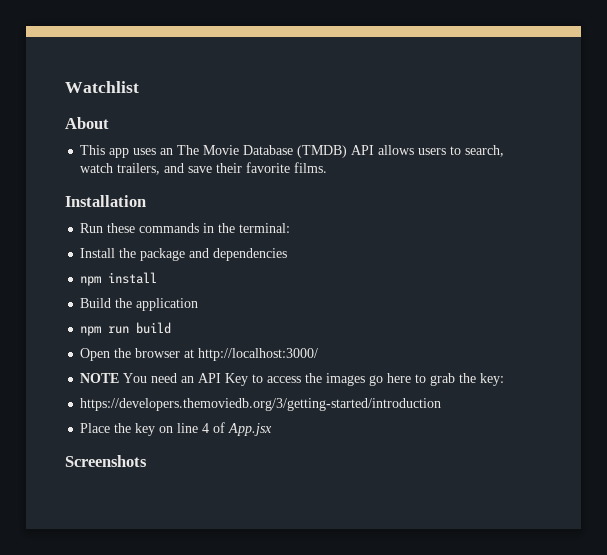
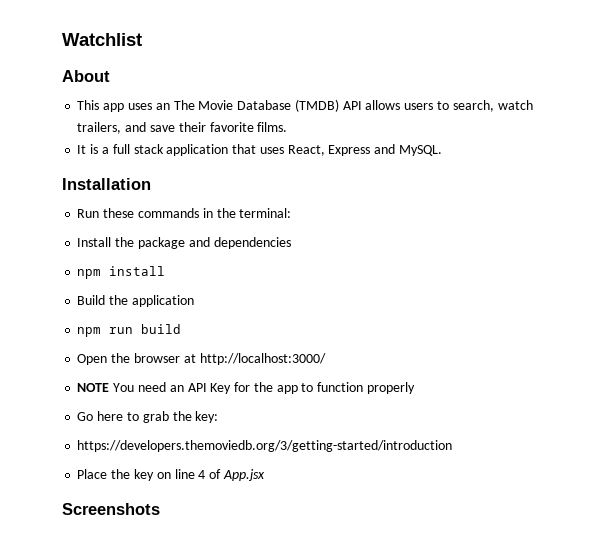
+ It is a full stack application that uses React, Express and MySQL.
- NOTE You need an API Key to access the images go here to grab the key:
+ NOTE You need an API Key for the app to function properly
+ Go here to grab the key:

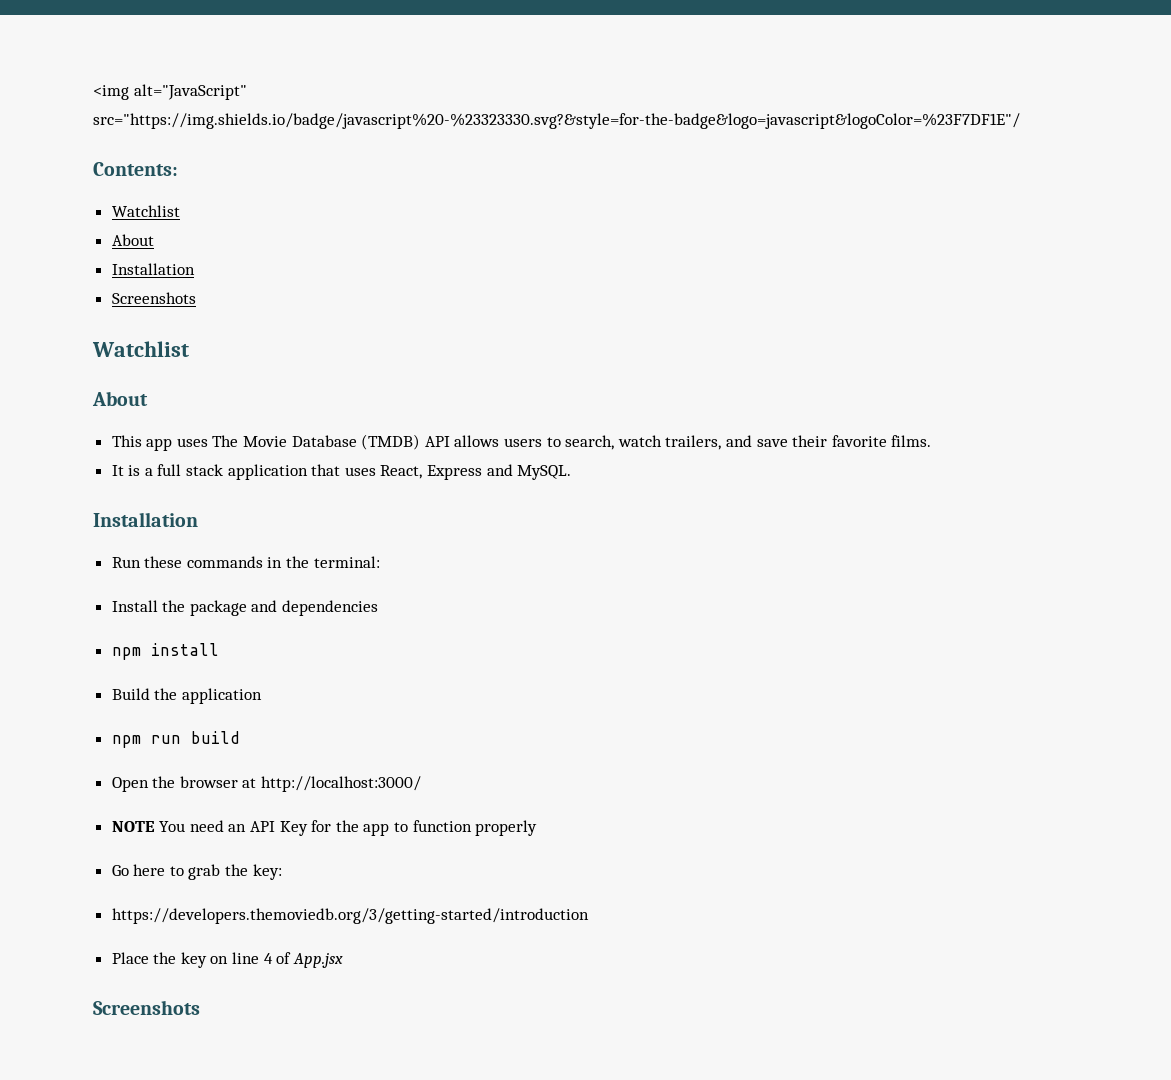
+ <img alt="JavaScript" src="https://img.shields.io/badge/javascript%20-%23323330.svg?&style=for-the-badge&logo=javascript&logoColor=%23F7DF1E"/
+ Contents:
+ Watchlist
+ About
+ Installation
+ Screenshots
- This app uses an The Movie Database (TMDB) API allows users to search, watch trailers, and save their favorite films.
+ This app uses The Movie Database (TMDB) API allows users to search, watch trailers, and save their favorite films.

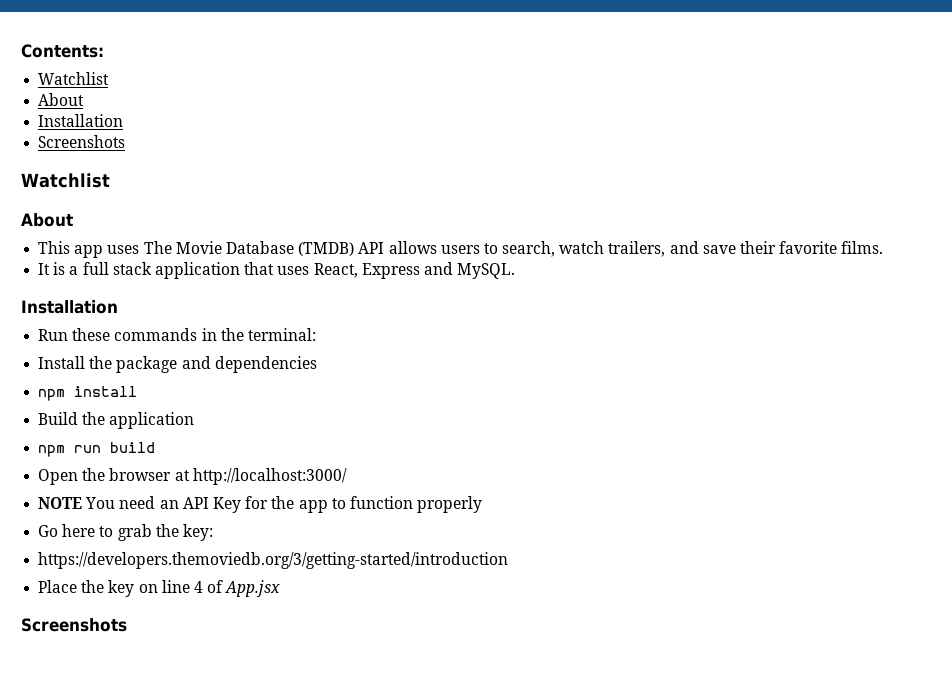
- <img alt="JavaScript" src="https://img.shields.io/badge/javascript%20-%23323330.svg?&style=for-the-badge&logo=javascript&logoColor=%23F7DF1E"/

